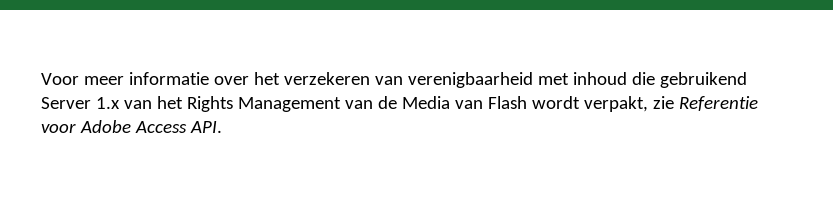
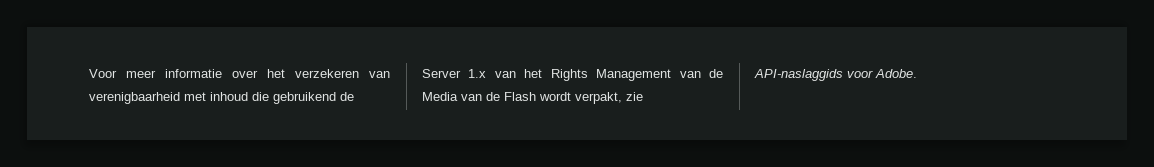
- Voor meer informatie over het verzekeren van verenigbaarheid met inhoud die gebruikend Server 1.x van het Rights Management van de Media van Flash wordt verpakt, zie Referentie voor Adobe Access API.
+ Voor meer informatie over het verzekeren van verenigbaarheid met inhoud die gebruikend de Server 1.x van het Rights Management van de Media van de Flash wordt verpakt, zie API-naslaggids voor Adobe.

